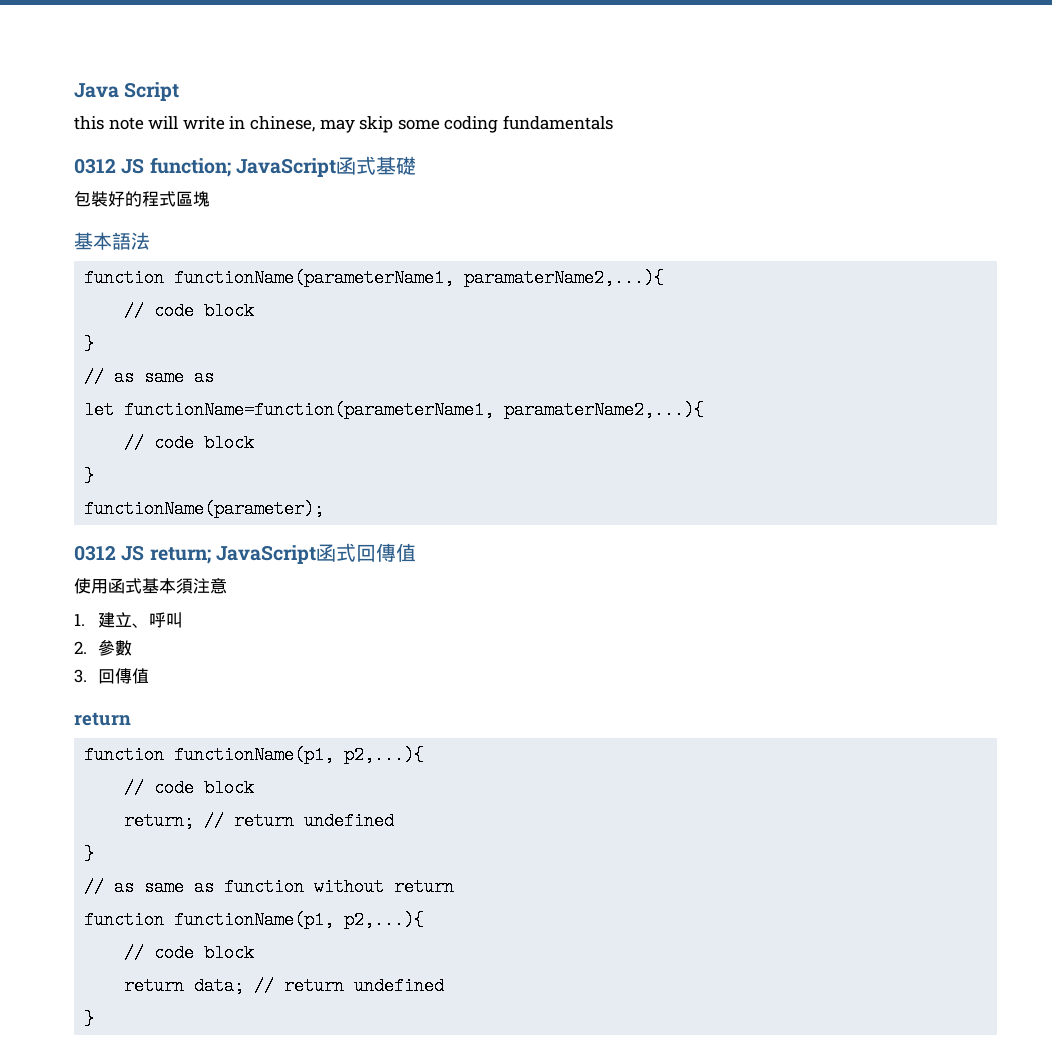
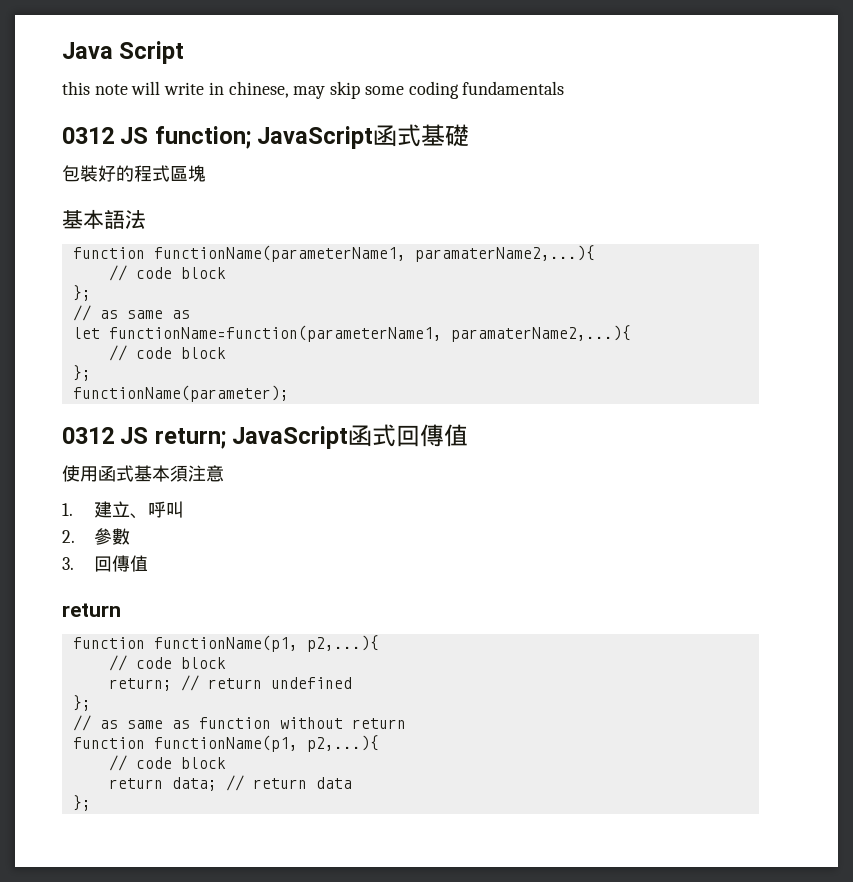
  function functionName(parameterName1, paramaterName2,...){
  // code block
- }
+ };
  let functionName=function(parameterName1, paramaterName2,...){
  // code block
- }
+ };
  return; // return undefined
- }
+ };
- return data; // return undefined
- }
+ return data; // return data
+ };

